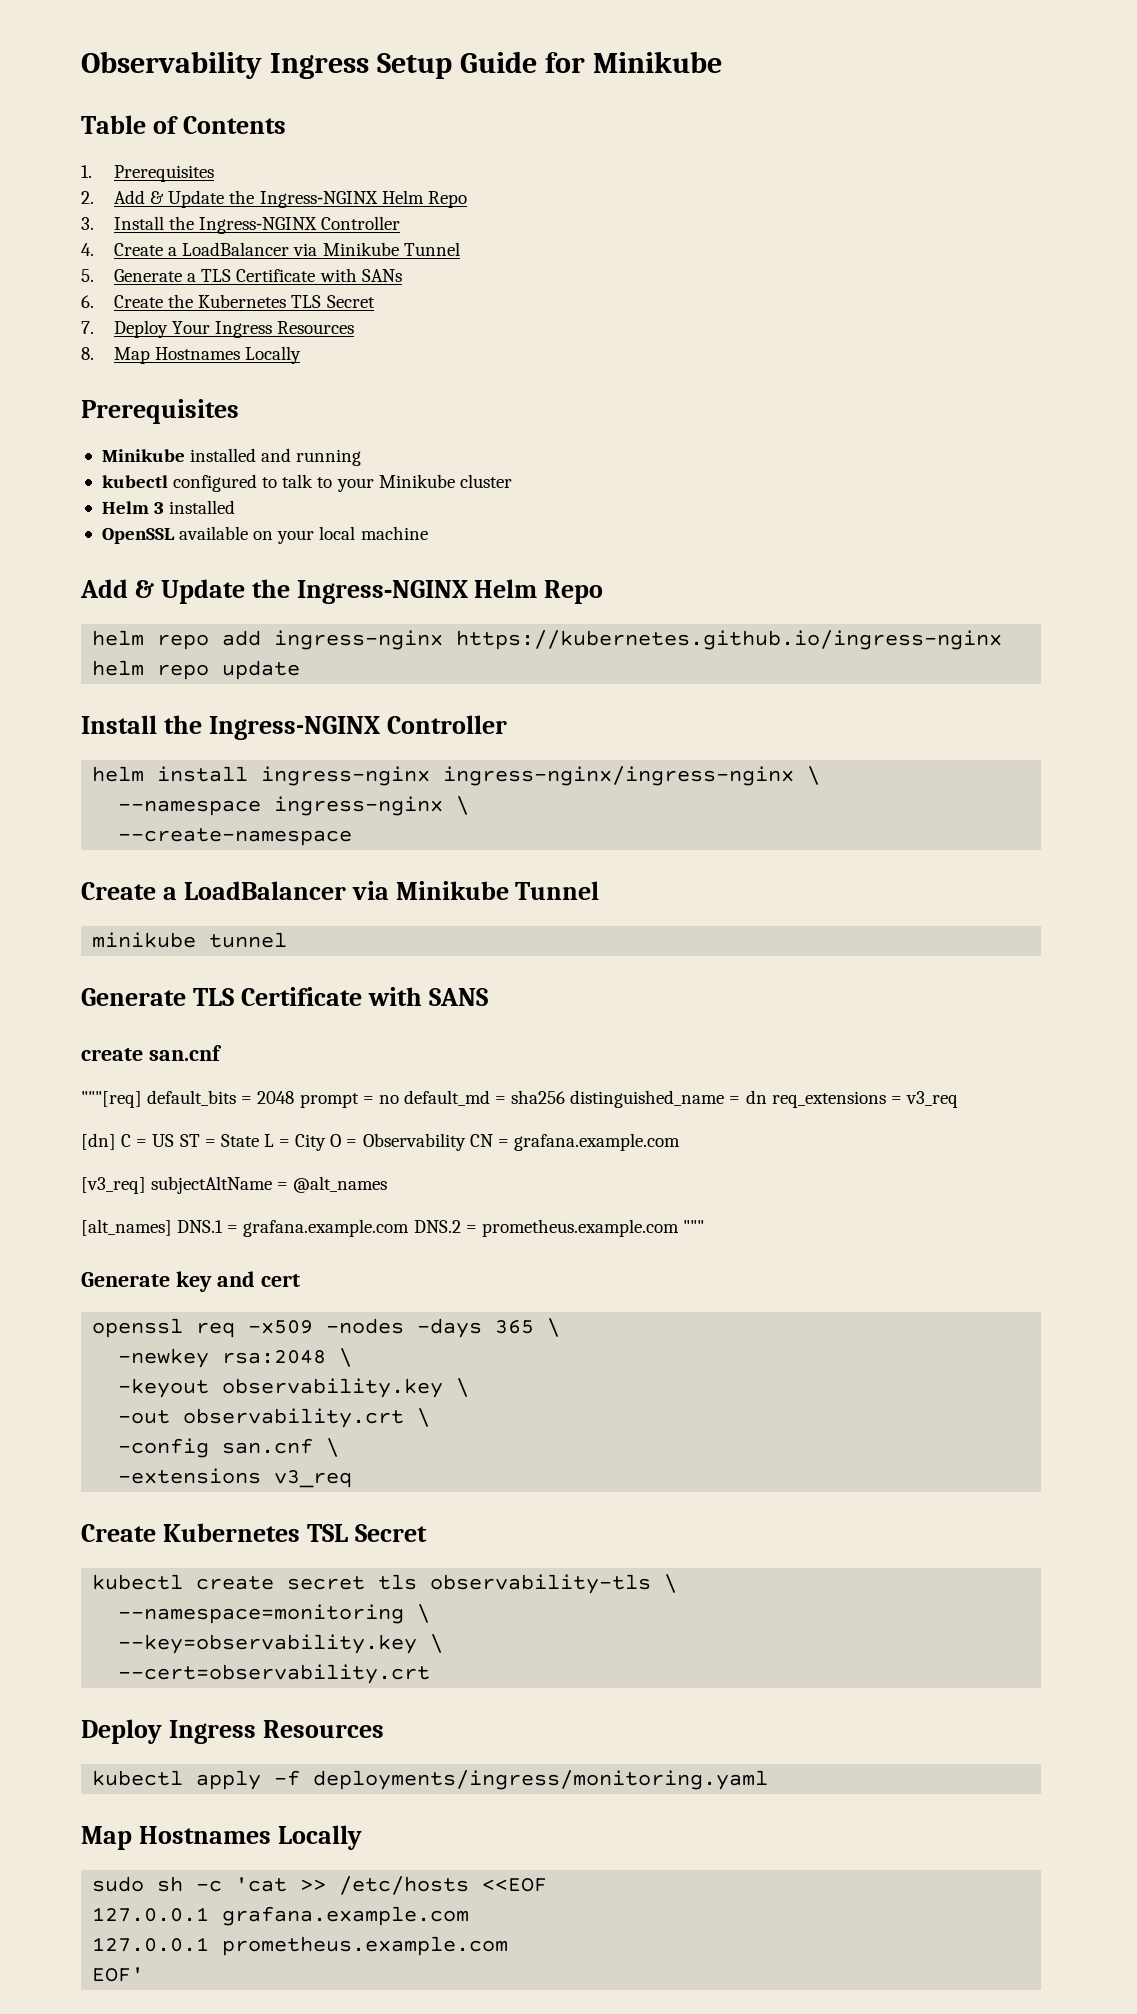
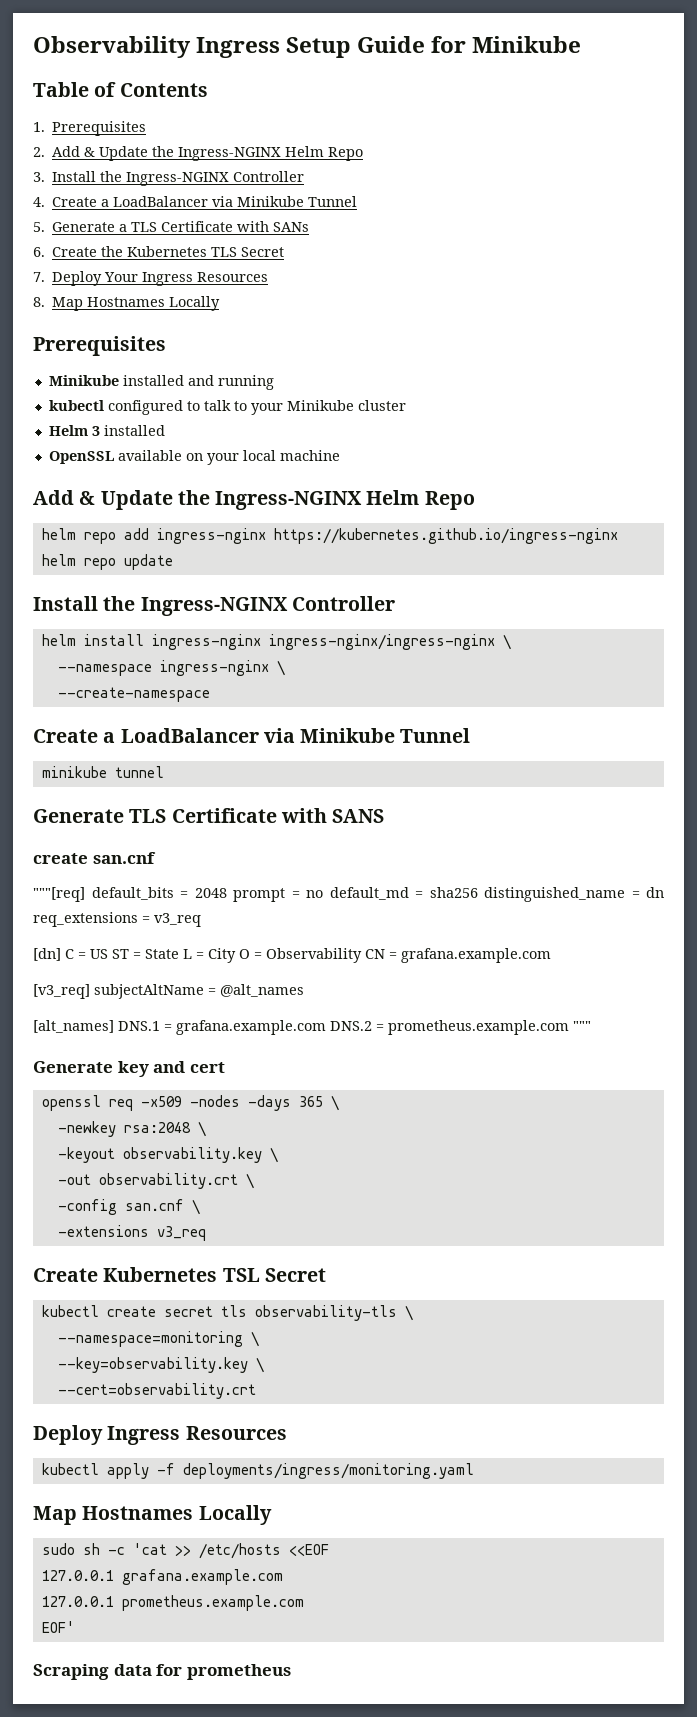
+ Scraping data for prometheus

